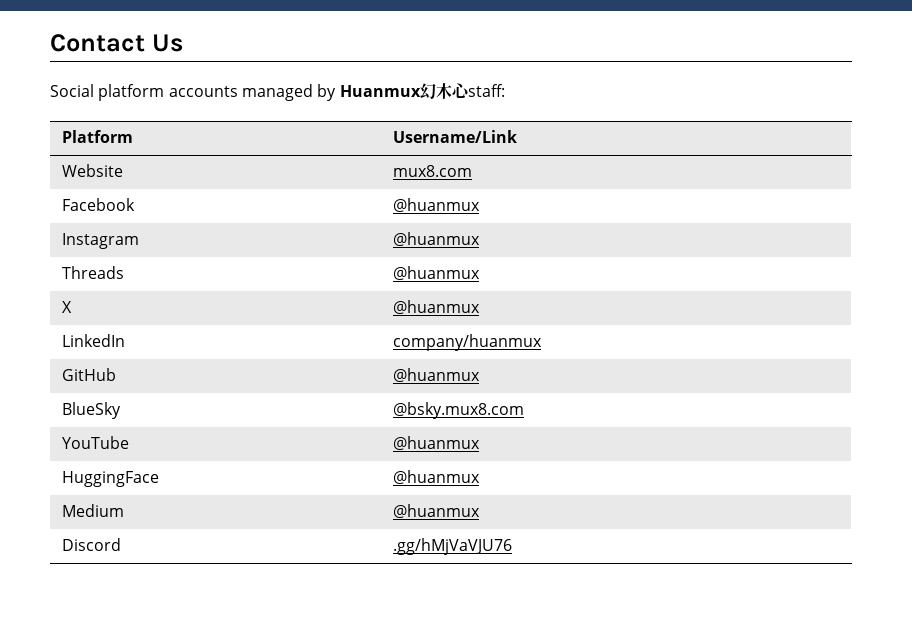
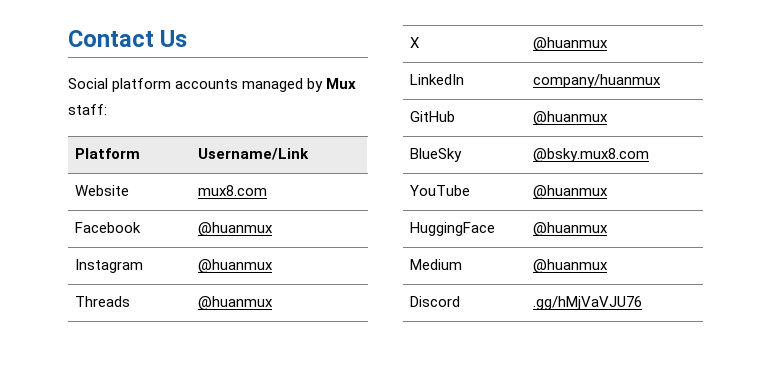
- Social platform accounts managed by Huanmux幻木心staff:
+ Social platform accounts managed by Mux staff:

